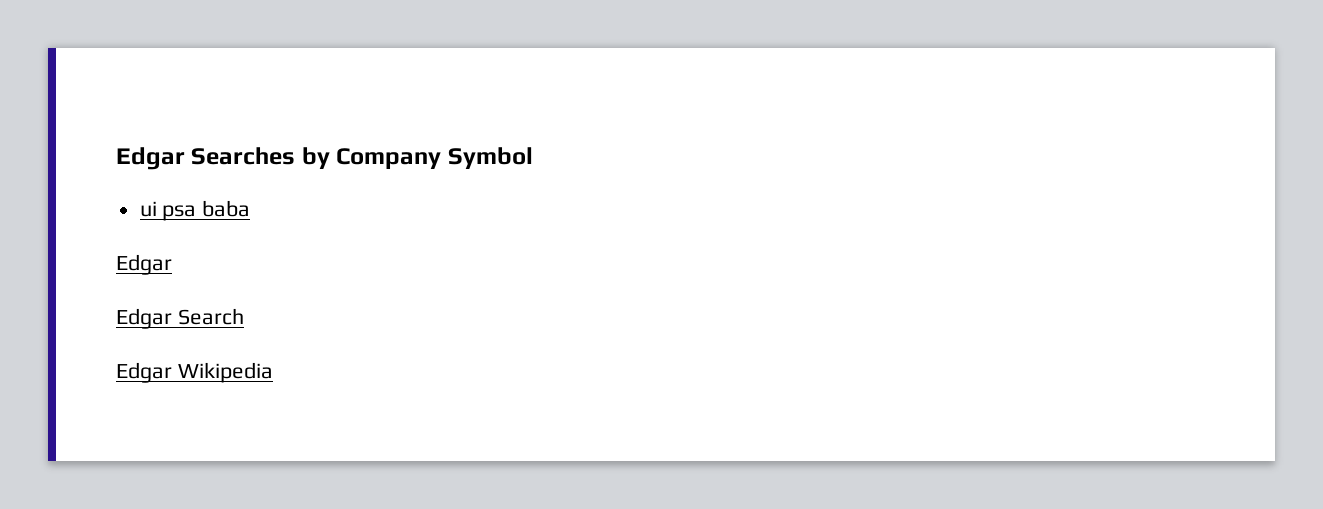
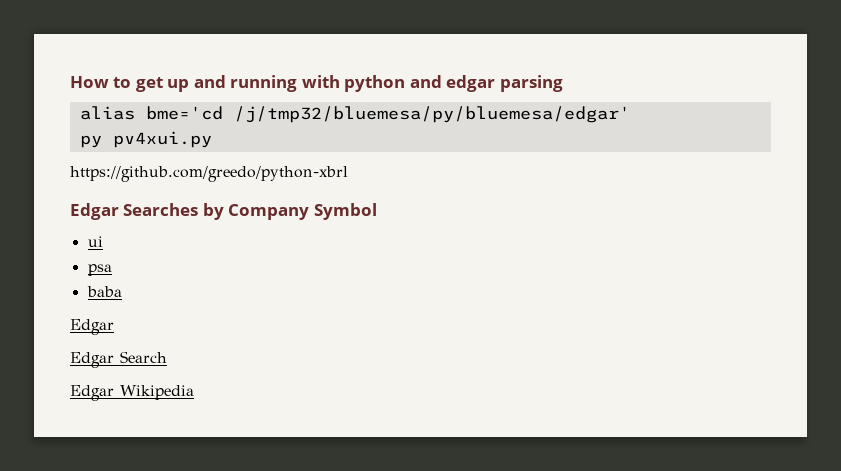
+ How to get up and running with python and edgar parsing
+ alias bme='cd /j/tmp32/bluemesa/py/bluemesa/edgar'
+ py pv4xui.py
+ https://github.com/greedo/python-xbrl
- ui psa baba
+ ui
+ psa
+ baba

